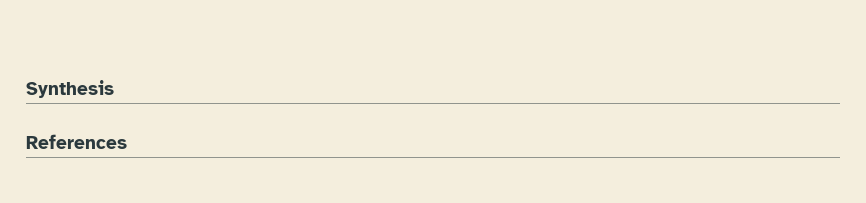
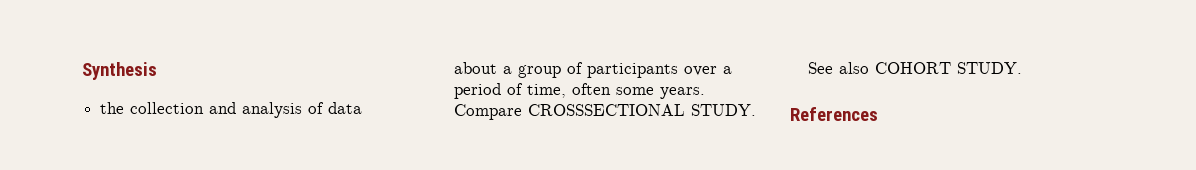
+ the collection and analysis of data about a group of participants over a period of time, often some years. Compare CROSSSECTIONAL STUDY. See also COHORT STUDY.

